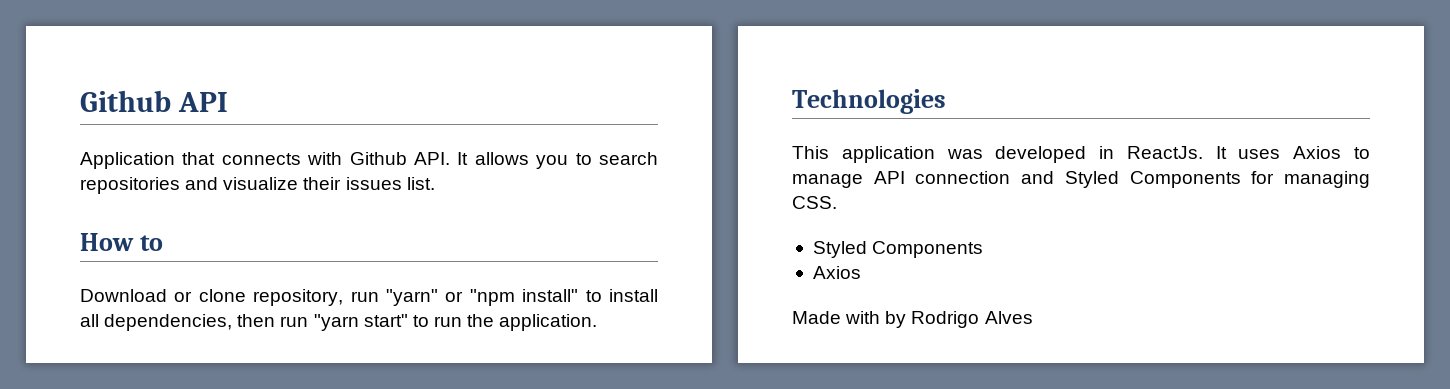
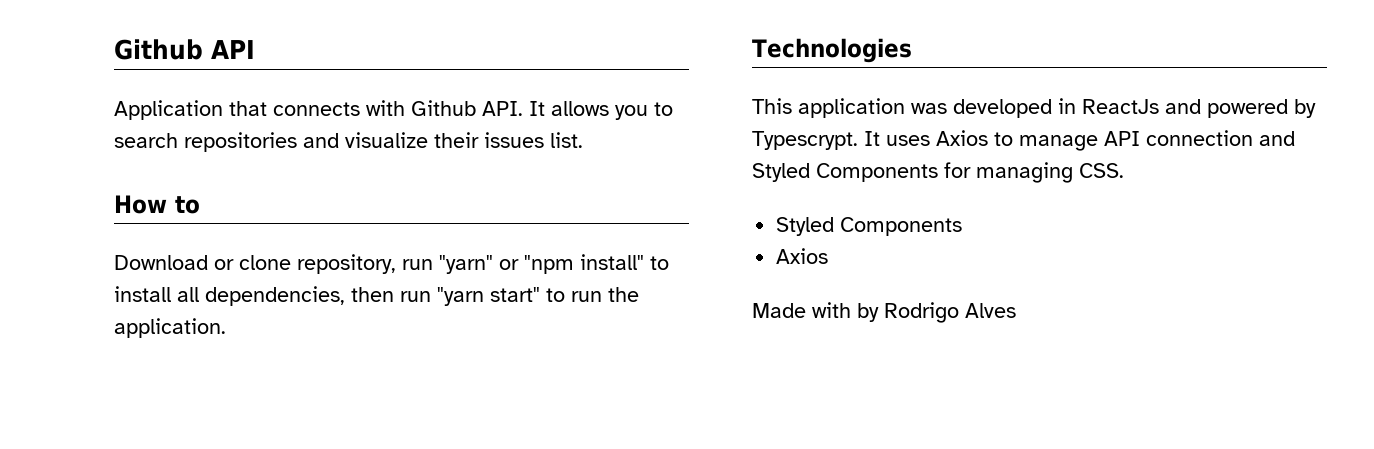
- This application was developed in ReactJs.
+ This application was developed in ReactJs and powered by Typescrypt.

